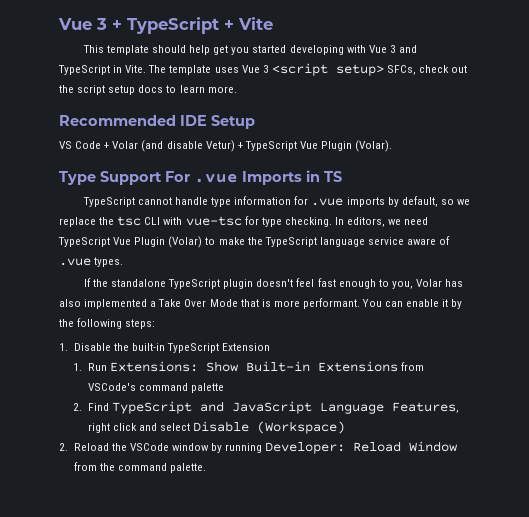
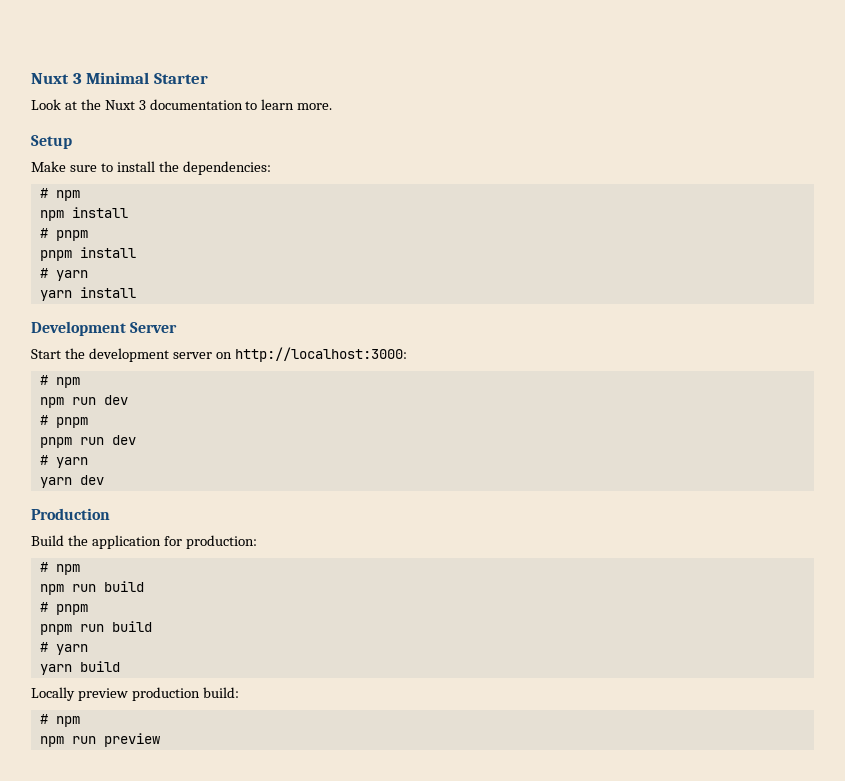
- Vue 3 + TypeScript + Vite
- This template should help get you started developing with Vue 3 and TypeScript in Vite. The template uses Vue 3 <script setup> SFCs, check out the script setup docs to learn more.
+ Nuxt 3 Minimal Starter
+ Look at the Nuxt 3 documentation to learn more.
- Recommended IDE Setup
+ Setup
- VS Code + Volar (and disable Vetur) + TypeScript Vue Plugin (Volar).
- Type Support For .vue Imports in TS
- TypeScript cannot handle type information for .vue imports by default, so we replace the tsc CLI with vue-tsc for type checking. In editors, we need TypeScript Vue Plugin (Volar) to make the TypeScript language service aware of .vue types.
- If the standalone TypeScript plugin doesn't feel fast enough to you, Volar has also implemented a Take Over Mode that is more performant. You can enable it by the following steps:
- 1. Disable the built-in TypeScript Extension
- 1. Run Extensions: Show Built-in Extensions from VSCode's command palette
- 2. Find TypeScript and JavaScript Language Features, right click and select Disable (Workspace)
- 2. Reload the VSCode window by running Developer: Reload Window from the command palette.
+ Make sure to install the dependencies:
+ # npm
+ npm install
+ # pnpm
+ pnpm install
+ # yarn
+ yarn install
+ Development Server
+ Start the development server on http://localhost:3000:
+ # npm
+ npm run dev
+ # pnpm
+ pnpm run dev
+ # yarn
+ yarn dev
+ Production
+ Build the application for production:
+ # npm
+ npm run build
+ # pnpm
+ pnpm run build
+ # yarn
+ yarn build
+ Locally preview production build:
+ # npm
+ npm run preview

